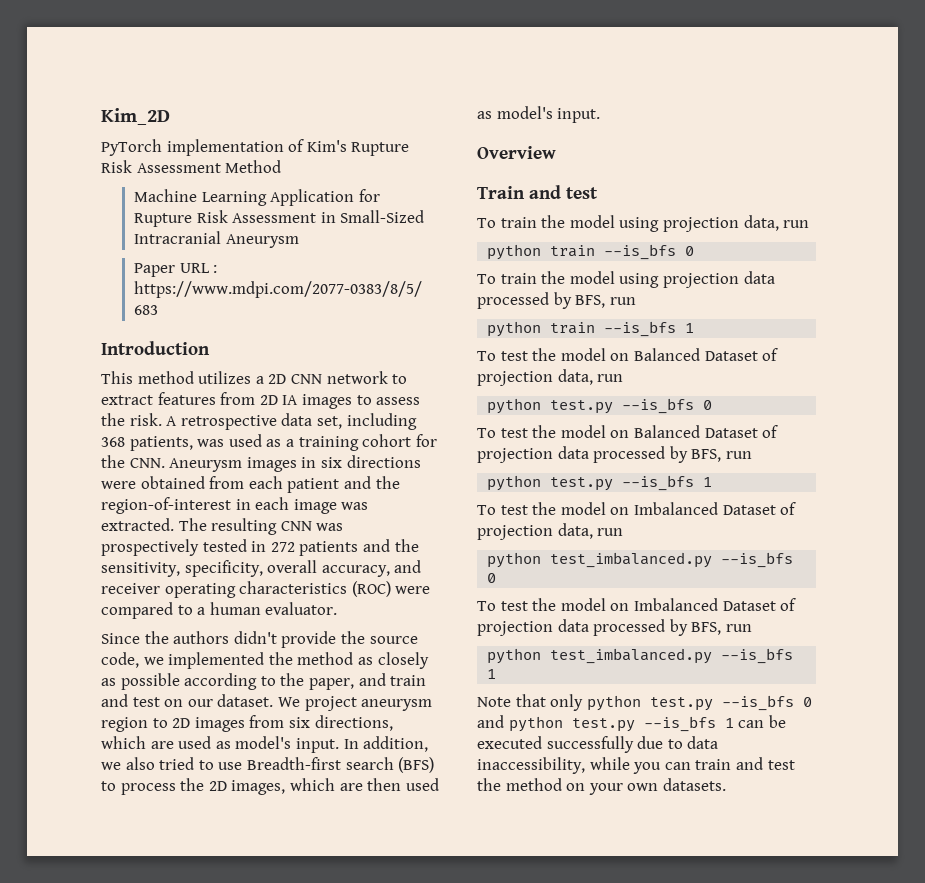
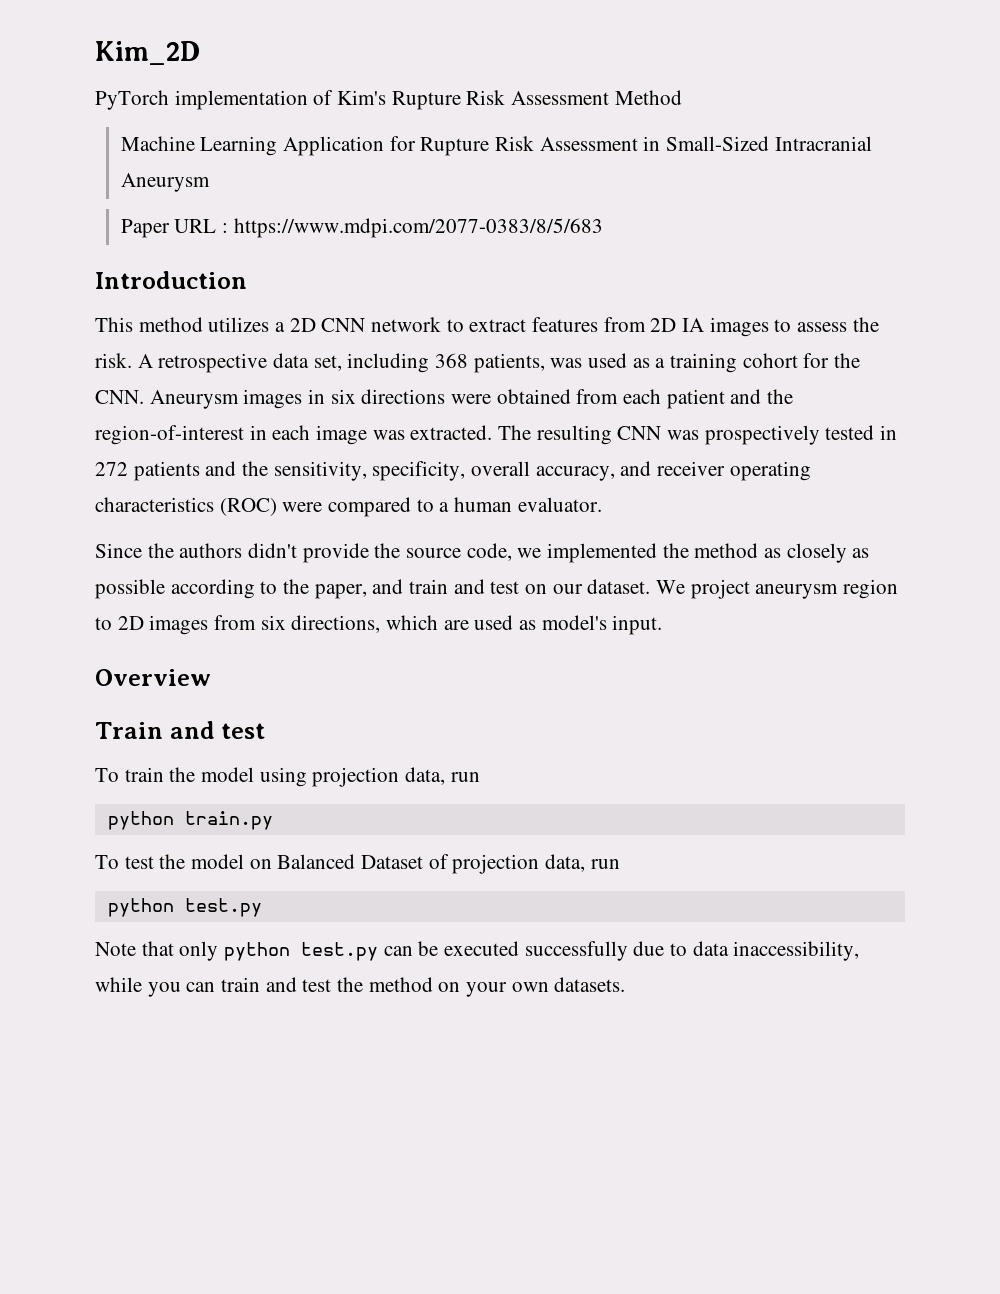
- In addition, we also tried to use Breadth-first search (BFS) to process the 2D images, which are then used as model's input.
- python train --is_bfs 0
- To train the model using projection data processed by BFS, run
- python train --is_bfs 1
+ python train.py
  To test the model on Balanced Dataset of projection data, run
- python test.py --is_bfs 0
- To test the model on Balanced Dataset of projection data processed by BFS, run
- python test.py --is_bfs 1
- To test the model on Imbalanced Dataset of projection data, run
- python test_imbalanced.py --is_bfs 0
- To test the model on Imbalanced Dataset of projection data processed by BFS, run
- python test_imbalanced.py --is_bfs 1
+ python test.py
- Note that only python test.py --is_bfs 0 and python test.py --is_bfs 1 can be executed successfully due to data inaccessibility, while you can train and test the method on your own datasets.
+ Note that only python test.py can be executed successfully due to data inaccessibility, while you can train and test the method on your own datasets.

